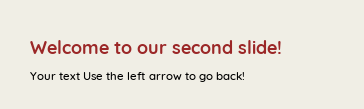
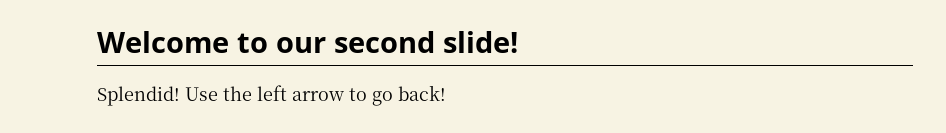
- Your text Use the left arrow to go back!
+ Splendid! Use the left arrow to go back!

